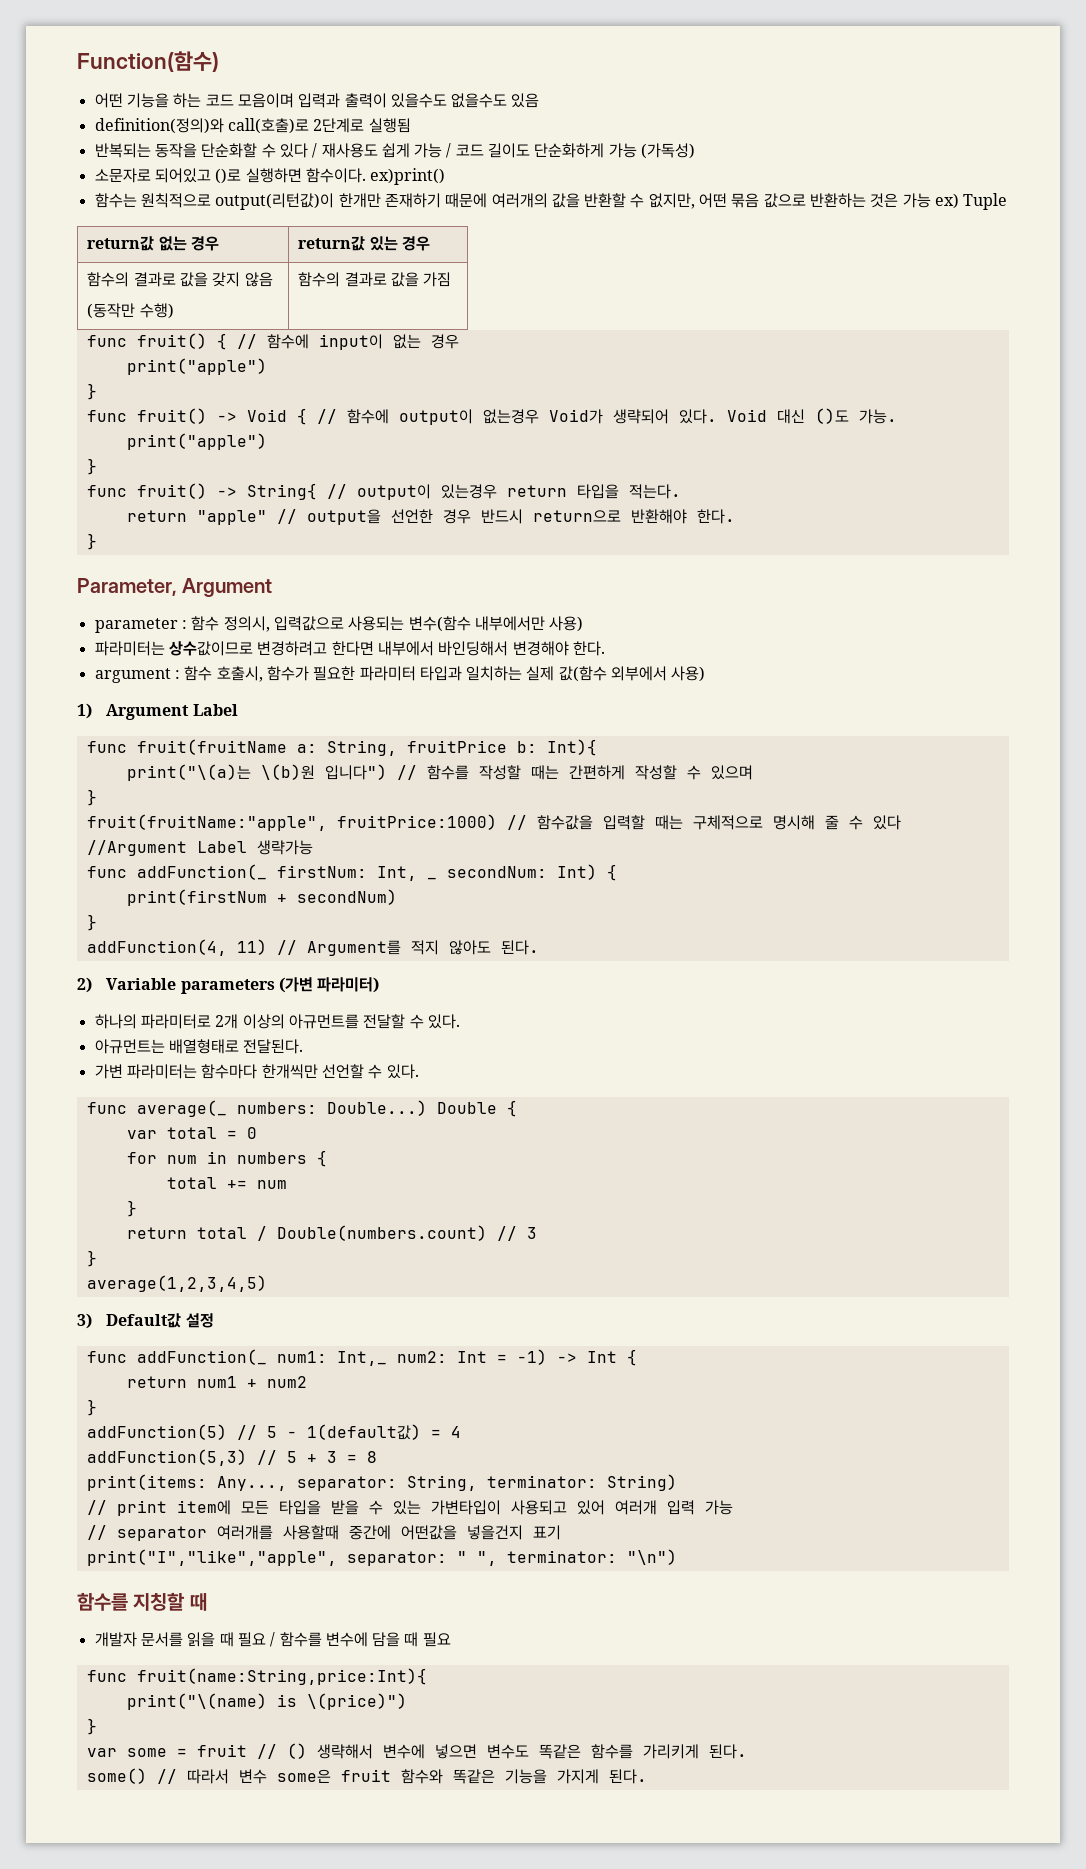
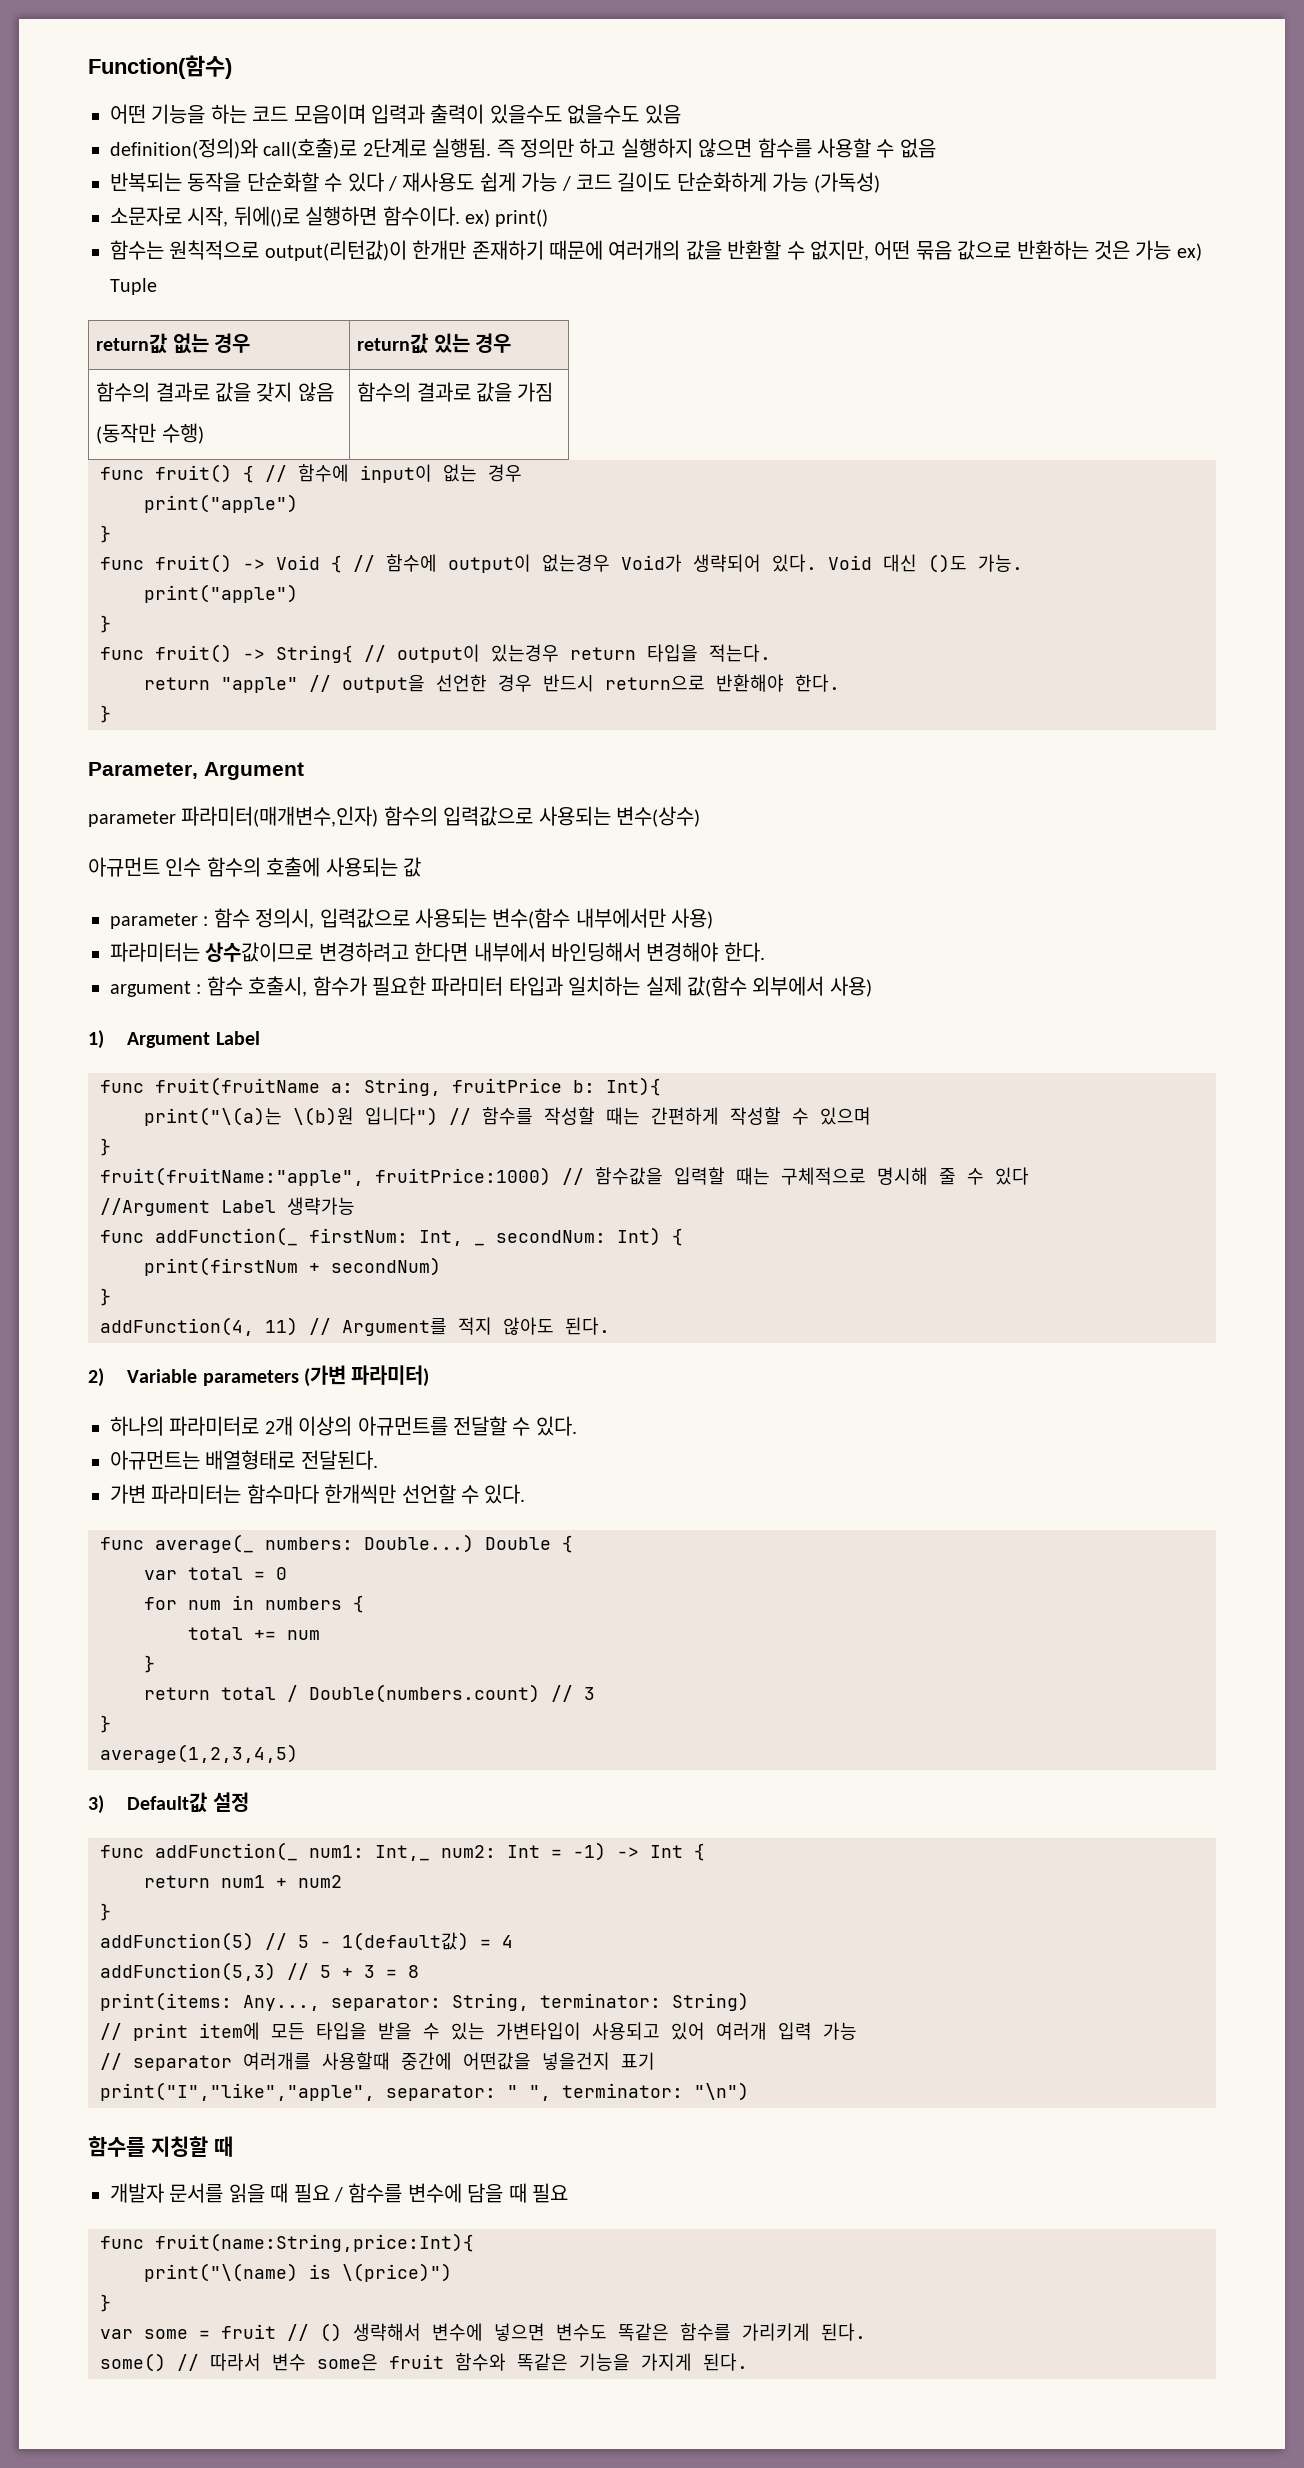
- definition(정의)와 call(호출)로 2단계로 실행됨
+ definition(정의)와 call(호출)로 2단계로 실행됨. 즉 정의만 하고 실행하지 않으면 함수를 사용할 수 없음
- 소문자로 되어있고 ()로 실행하면 함수이다. ex)print()
+ 소문자로 시작, 뒤에()로 실행하면 함수이다. ex) print()
+ parameter 파라미터(매개변수,인자) 함수의 입력값으로 사용되는 변수(상수)
+ 아규먼트 인수 함수의 호출에 사용되는 값

